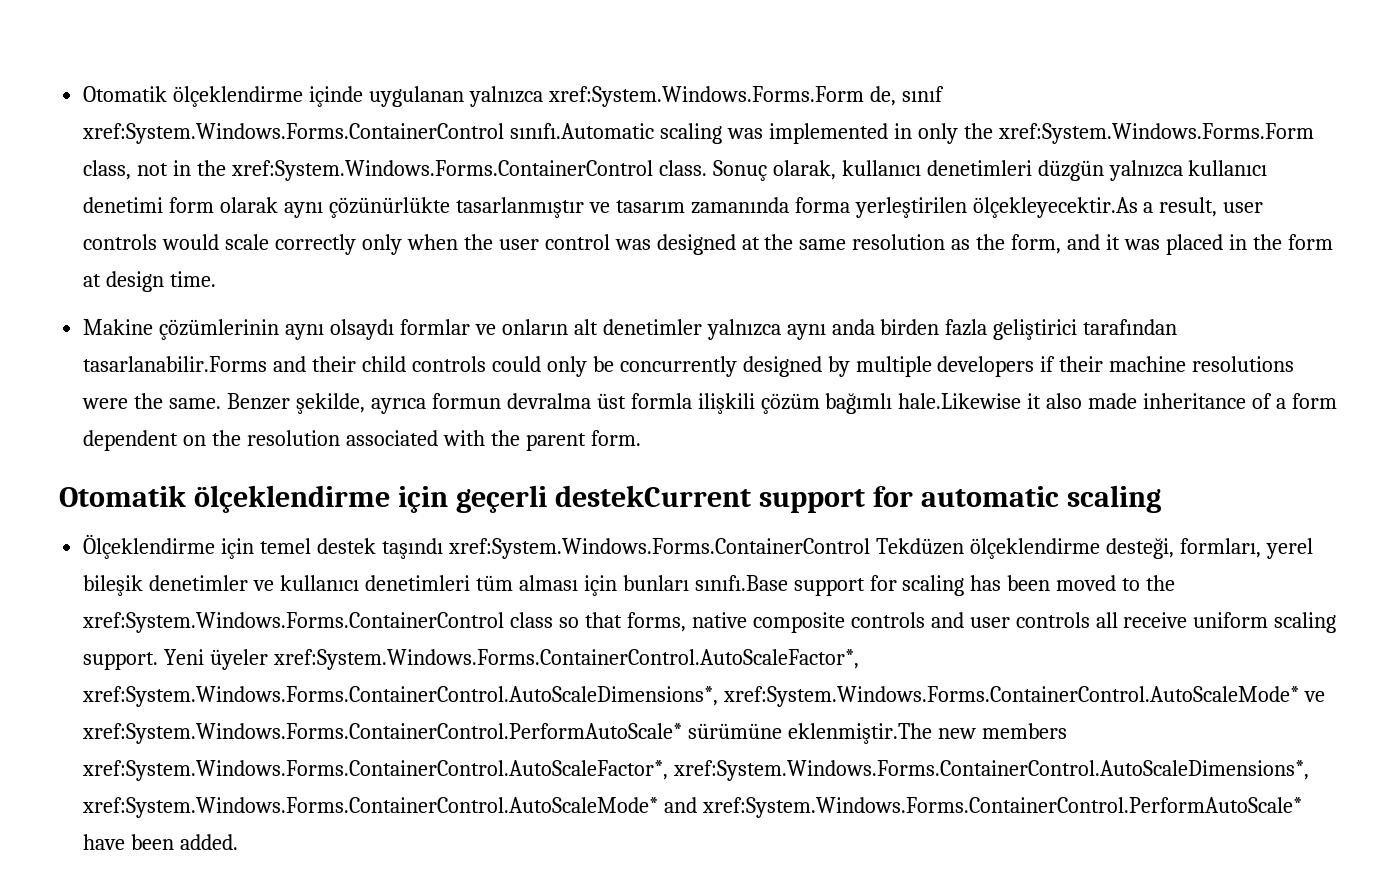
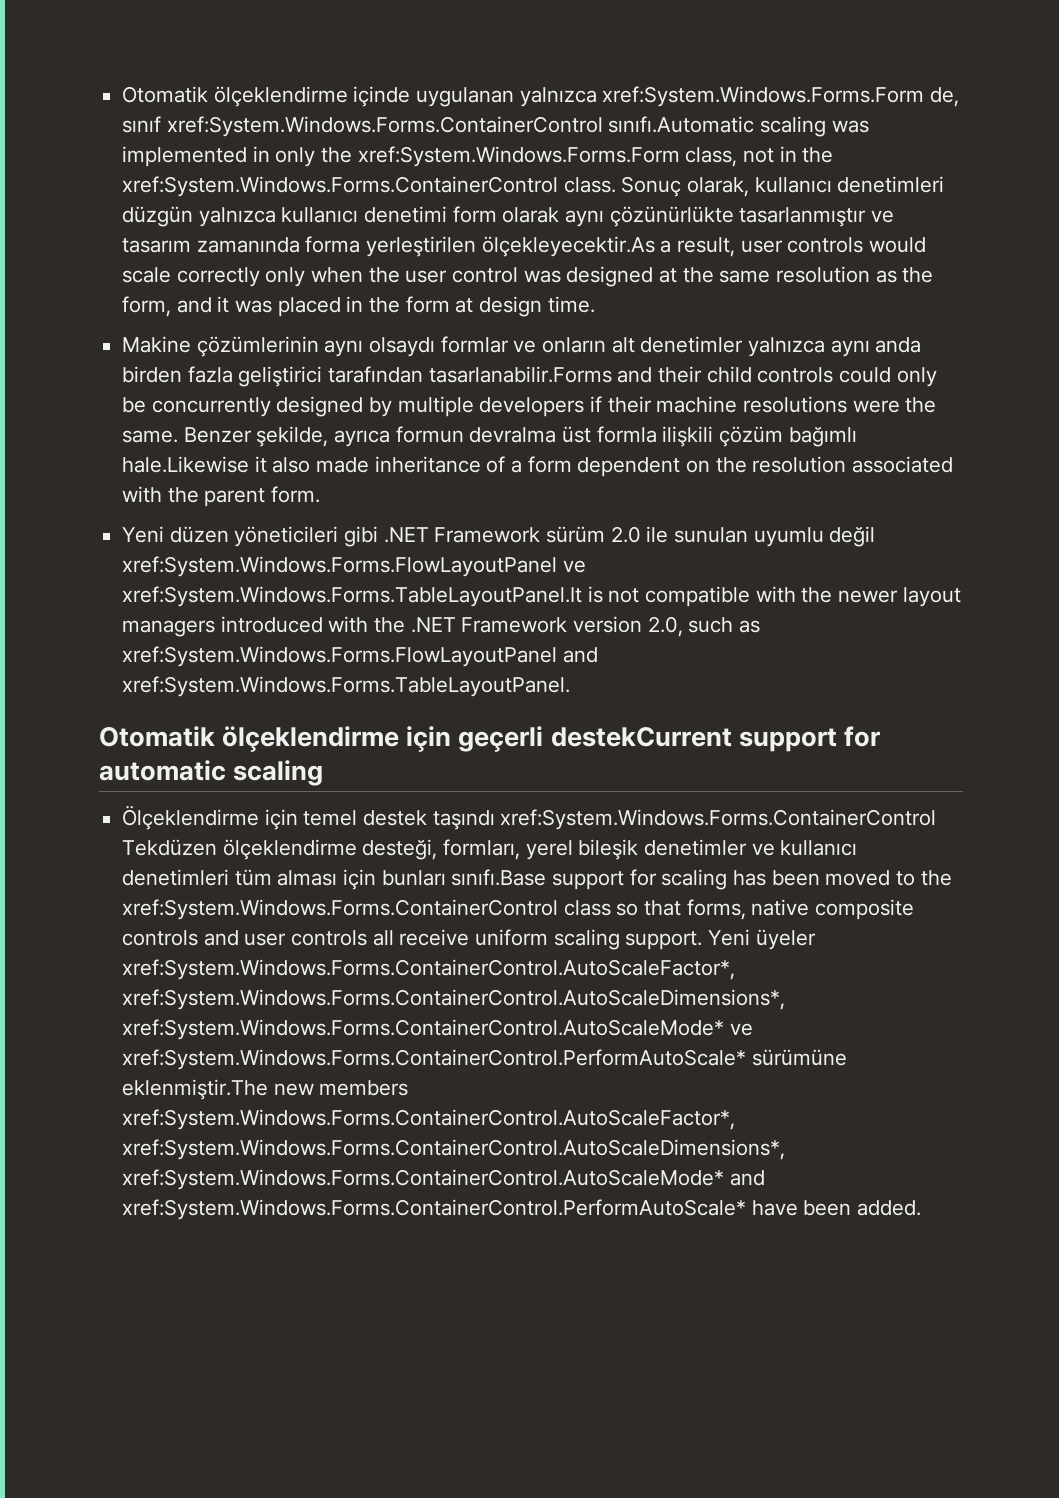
+ Yeni düzen yöneticileri gibi .NET Framework sürüm 2.0 ile sunulan uyumlu değil xref:System.Windows.Forms.FlowLayoutPanel ve xref:System.Windows.Forms.TableLayoutPanel.It is not compatible with the newer layout managers introduced with the .NET Framework version 2.0, such as xref:System.Windows.Forms.FlowLayoutPanel and xref:System.Windows.Forms.TableLayoutPanel.

